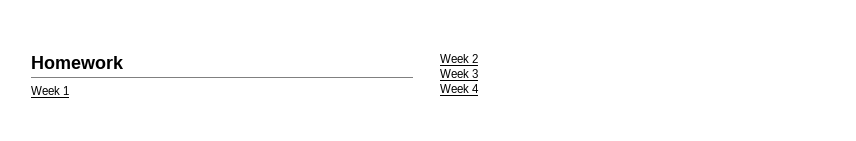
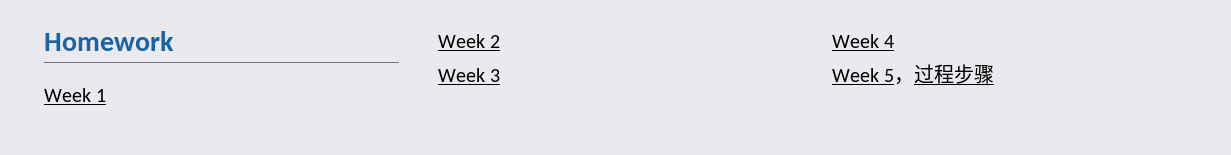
+ Week 5，过程步骤

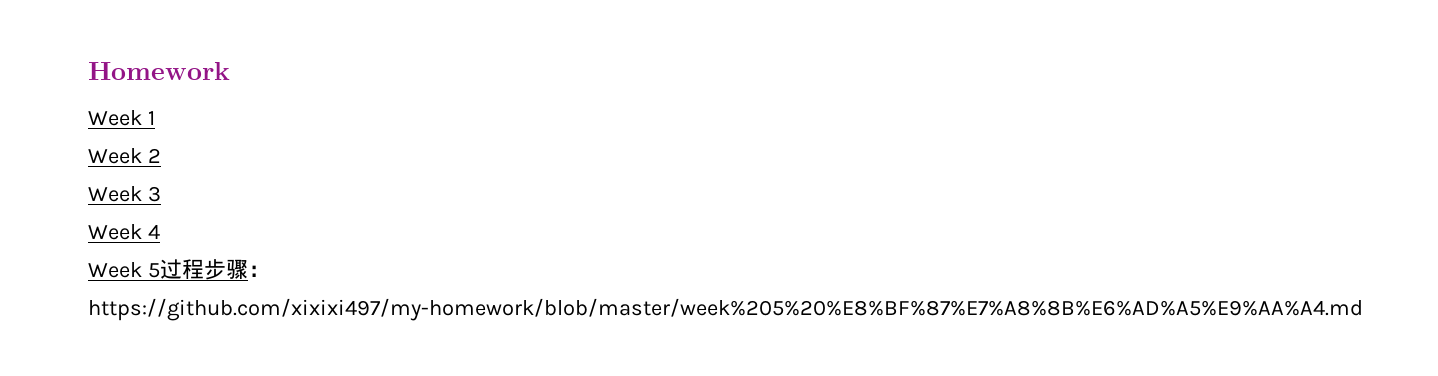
- Week 5，过程步骤
+ Week 5过程步骤：https://github.com/xixixi497/my-homework/blob/master/week%205%20%E8%BF%87%E7%A8%8B%E6%AD%A5%E9%AA%A4.md

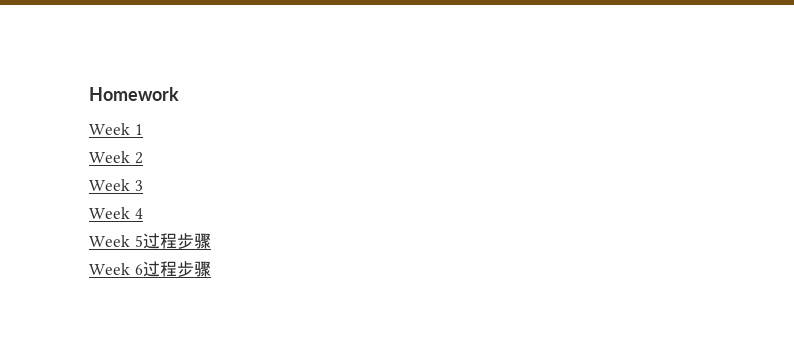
- Week 5过程步骤：https://github.com/xixixi497/my-homework/blob/master/week%205%20%E8%BF%87%E7%A8%8B%E6%AD%A5%E9%AA%A4.md
+ Week 5过程步骤
+ Week 6过程步骤

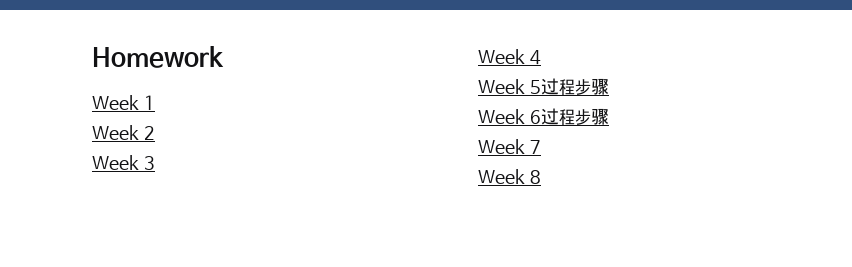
+ Week 7
+ Week 8

